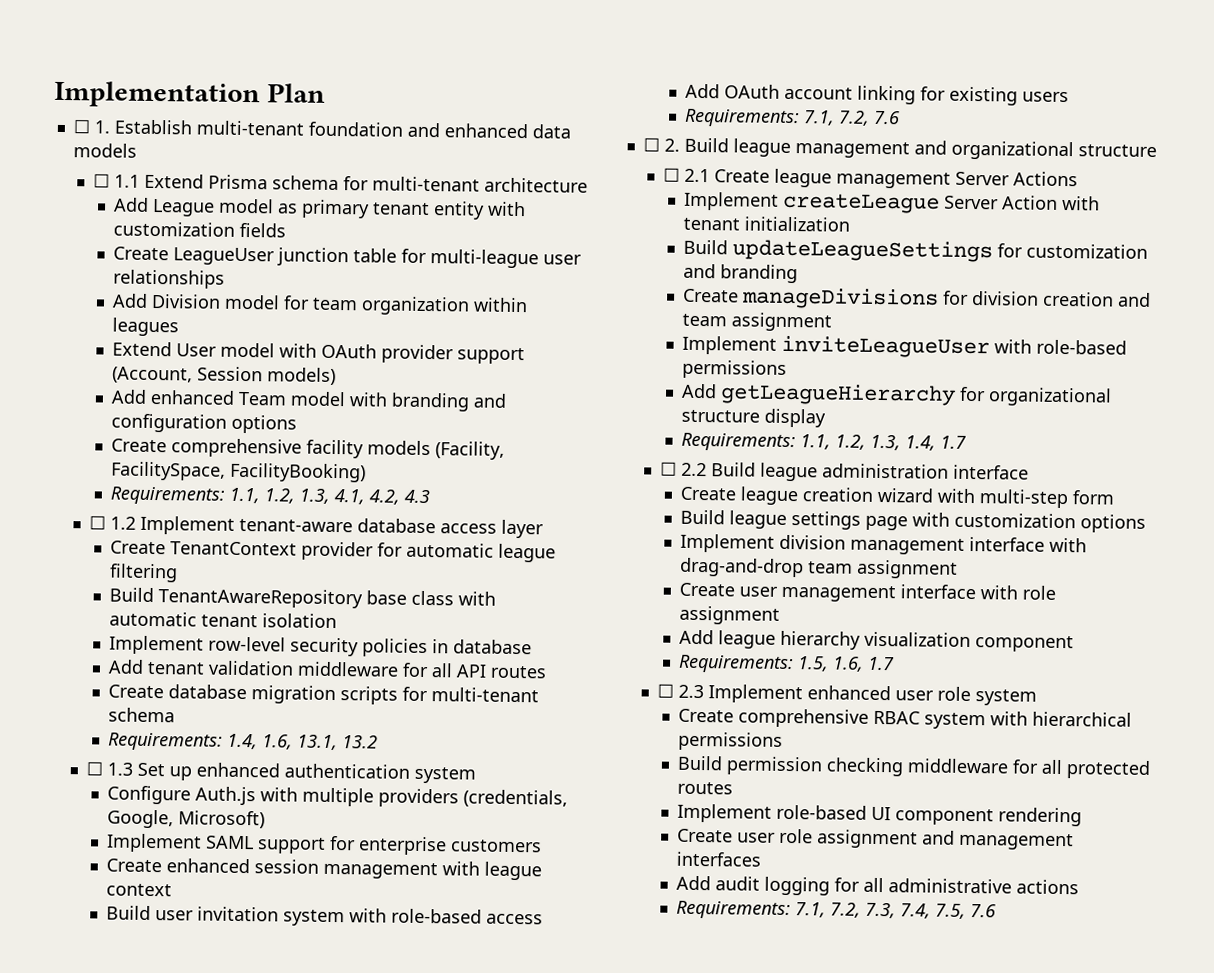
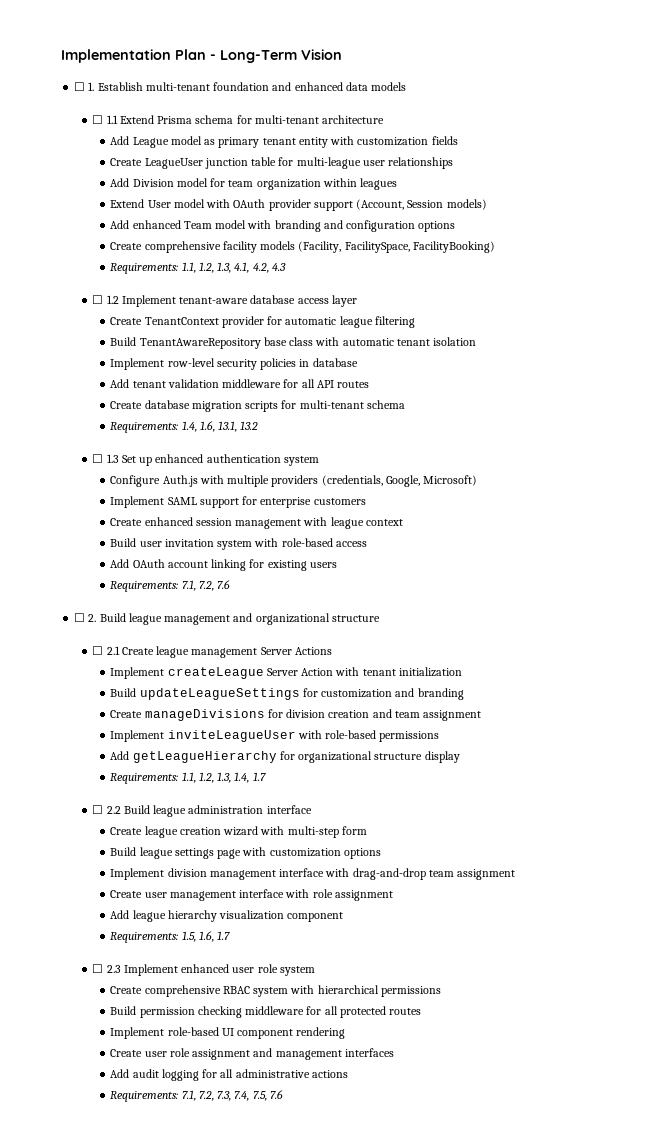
- Implementation Plan
+ Implementation Plan - Long-Term Vision

